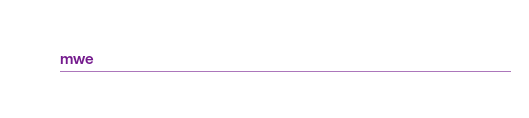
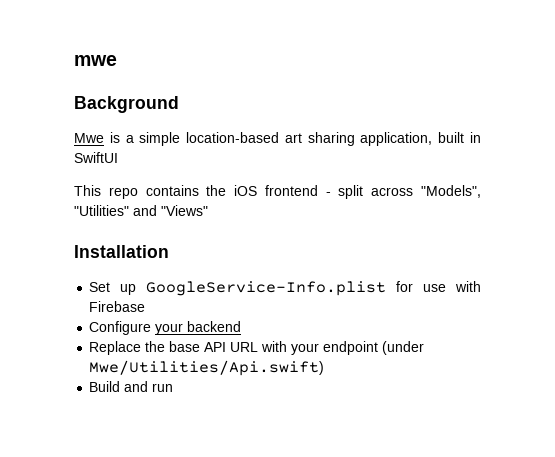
+ Background
+ Mwe is a simple location-based art sharing application, built in SwiftUI
+ This repo contains the iOS frontend - split across "Models", "Utilities" and "Views"
+ Installation
+ Set up GoogleService-Info.plist for use with Firebase
+ Configure your backend
+ Replace the base API URL with your endpoint (under Mwe/Utilities/Api.swift)
+ Build and run

